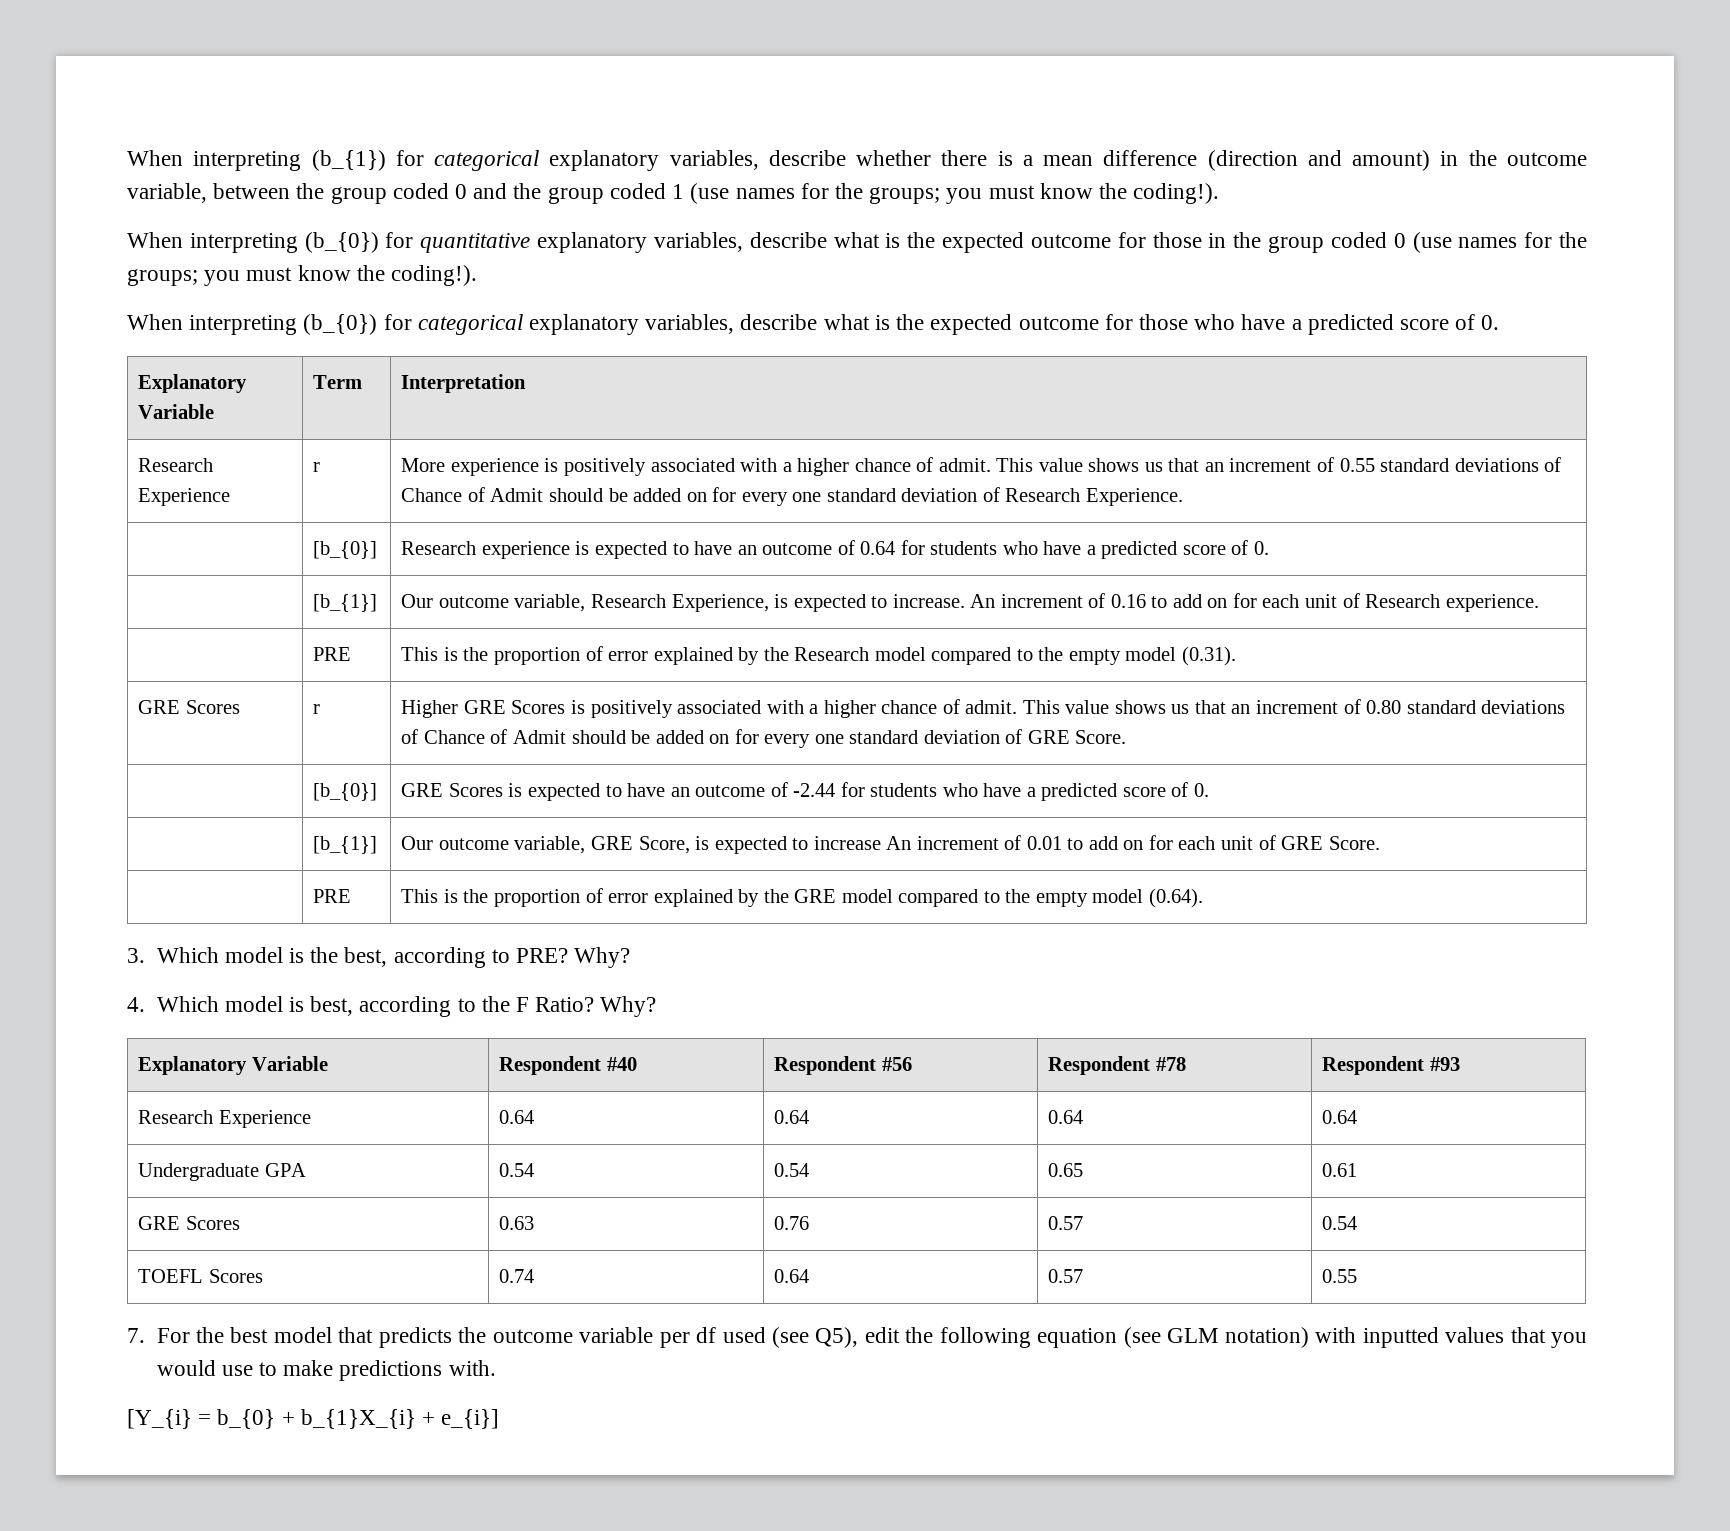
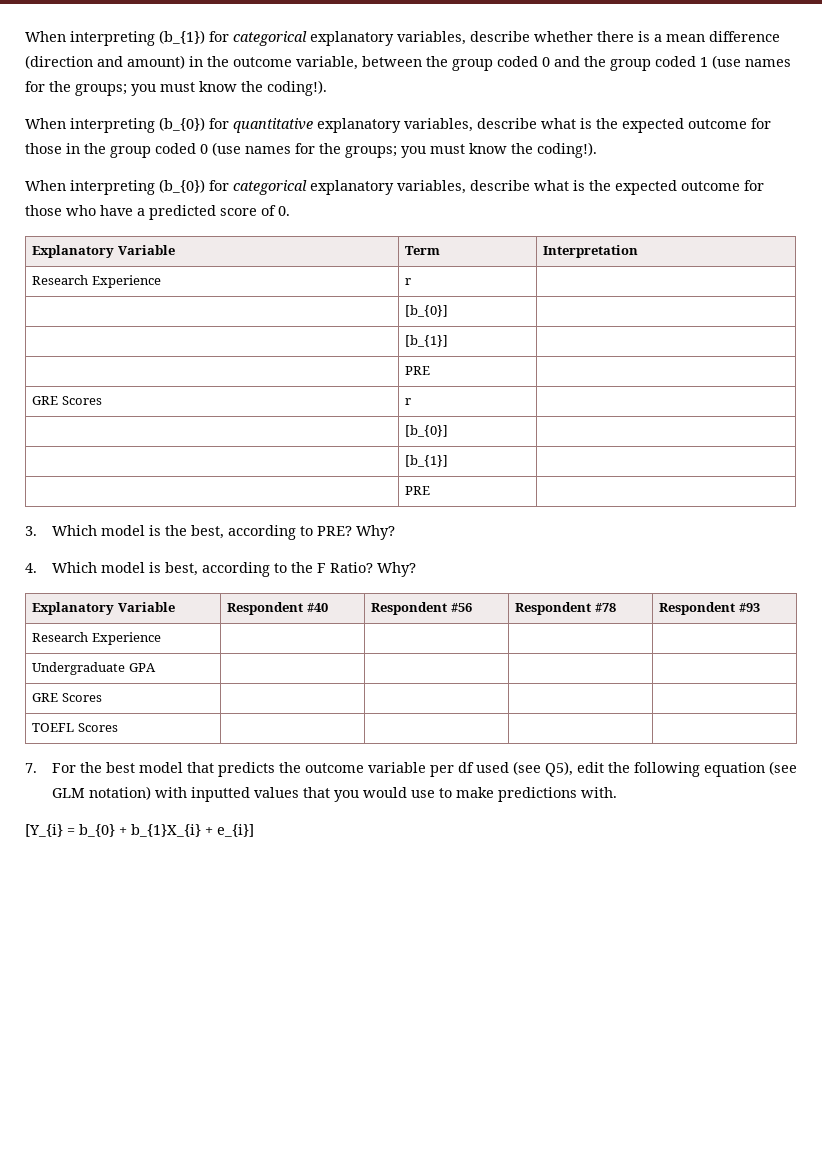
- Research Experience | r | More experience is positively associated with a higher chance of admit. This value shows us that an increment of 0.55 standard deviations of Chance of Admit should be added on for every one standard deviation of Research Experience.
- | [b_{0}] | Research experience is expected to have an outcome of 0.64 for students who have a predicted score of 0.
- | [b_{1}] | Our outcome variable, Research Experience, is expected to increase. An increment of 0.16 to add on for each unit of Research experience.
- | PRE | This is the proportion of error explained by the Research model compared to the empty model (0.31).
- GRE Scores | r | Higher GRE Scores is positively associated with a higher chance of admit. This value shows us that an increment of 0.80 standard deviations of Chance of Admit should be added on for every one standard deviation of GRE Score.
- | [b_{0}] | GRE Scores is expected to have an outcome of -2.44 for students who have a predicted score of 0.
- | [b_{1}] | Our outcome variable, GRE Score, is expected to increase An increment of 0.01 to add on for each unit of GRE Score.
- | PRE | This is the proportion of error explained by the GRE model compared to the empty model (0.64).
+ Research Experience | r |
+ | [b_{0}] |
+ | [b_{1}] |
+ | PRE |
+ GRE Scores | r |
+ | [b_{0}] |
+ | [b_{1}] |
+ | PRE |
- Research Experience | 0.64 | 0.64 | 0.64 | 0.64
- Undergraduate GPA | 0.54 | 0.54 | 0.65 | 0.61
- GRE Scores | 0.63 | 0.76 | 0.57 | 0.54
- TOEFL Scores | 0.74 | 0.64 | 0.57 | 0.55
+ Research Experience | | | |
+ Undergraduate GPA | | | |
+ GRE Scores | | | |
+ TOEFL Scores | | | |

